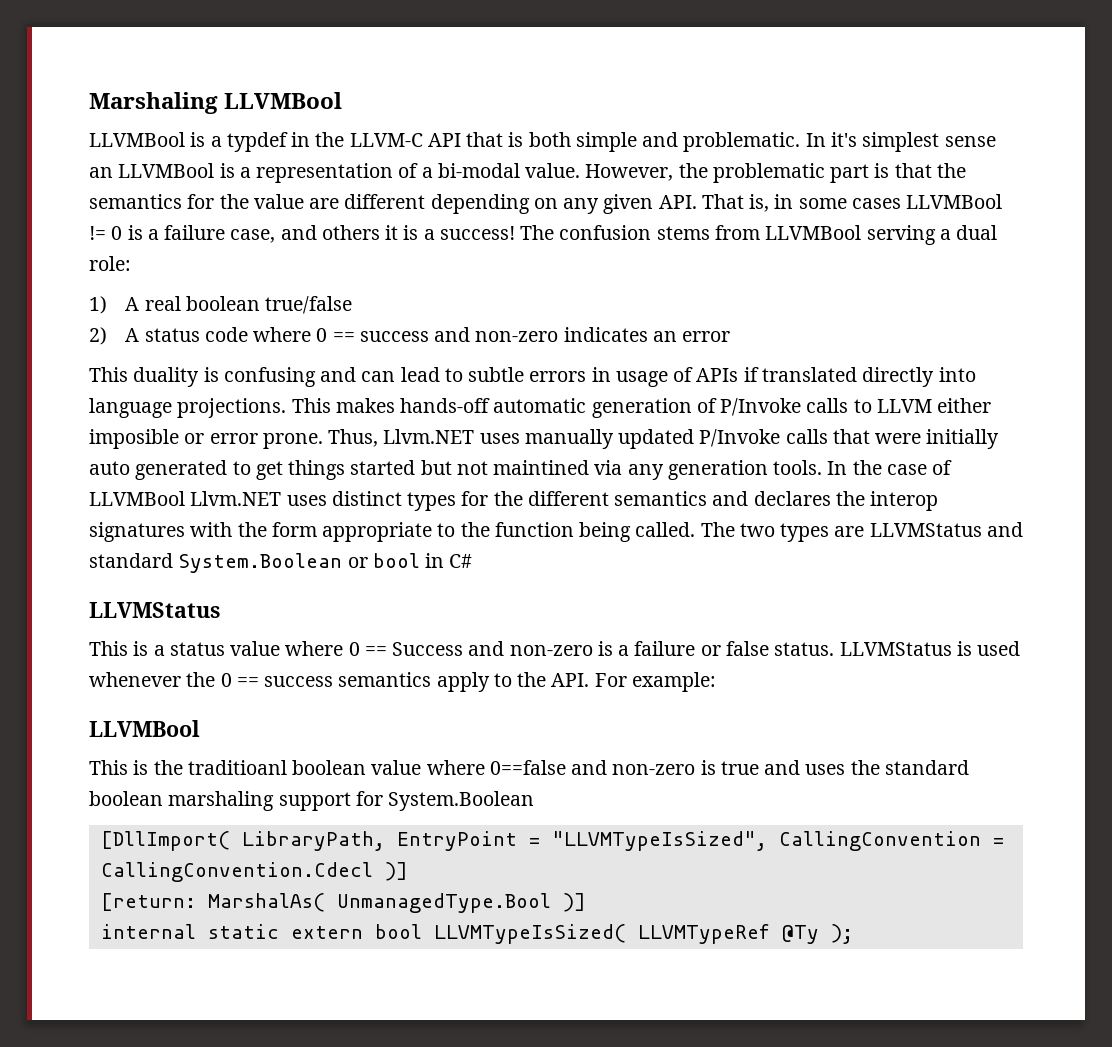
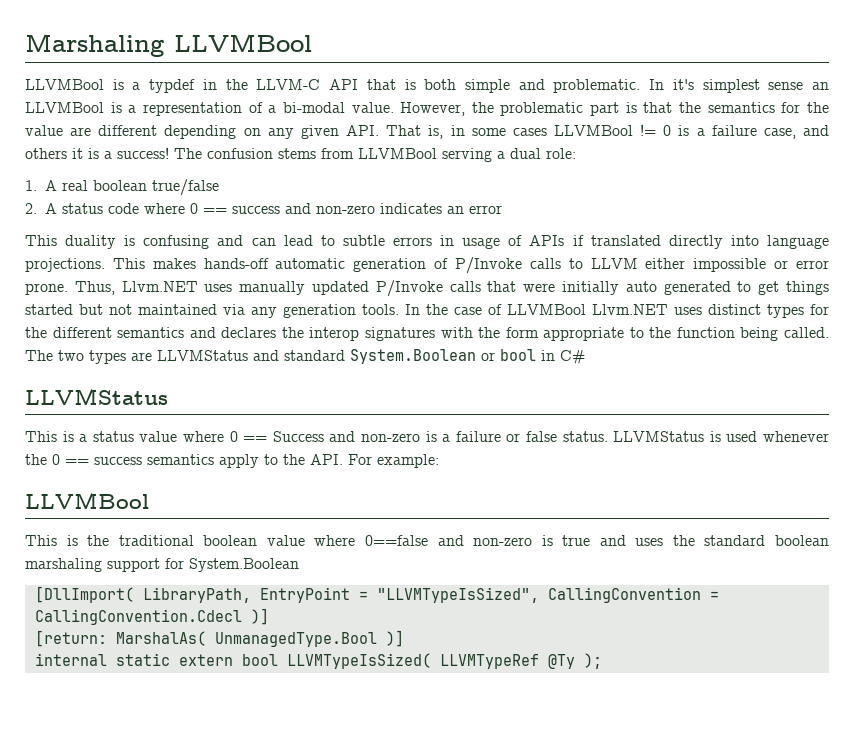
- 1) A real boolean true/false
+ 1. A real boolean true/false
- 2) A status code where 0 == success and non-zero indicates an error
+ 2. A status code where 0 == success and non-zero indicates an error
- This makes hands-off automatic generation of P/Invoke calls to LLVM either imposible or error prone.
+ This makes hands-off automatic generation of P/Invoke calls to LLVM either impossible or error prone.
- Thus, Llvm.NET uses manually updated P/Invoke calls that were initially auto generated to get things started but not maintined via any generation tools.
+ Thus, Llvm.NET uses manually updated P/Invoke calls that were initially auto generated to get things started but not maintained via any generation tools.
- This is the traditioanl boolean value where 0==false and non-zero is true and uses the standard boolean marshaling support for System.Boolean
+ This is the traditional boolean value where 0==false and non-zero is true and uses the standard boolean marshaling support for System.Boolean

